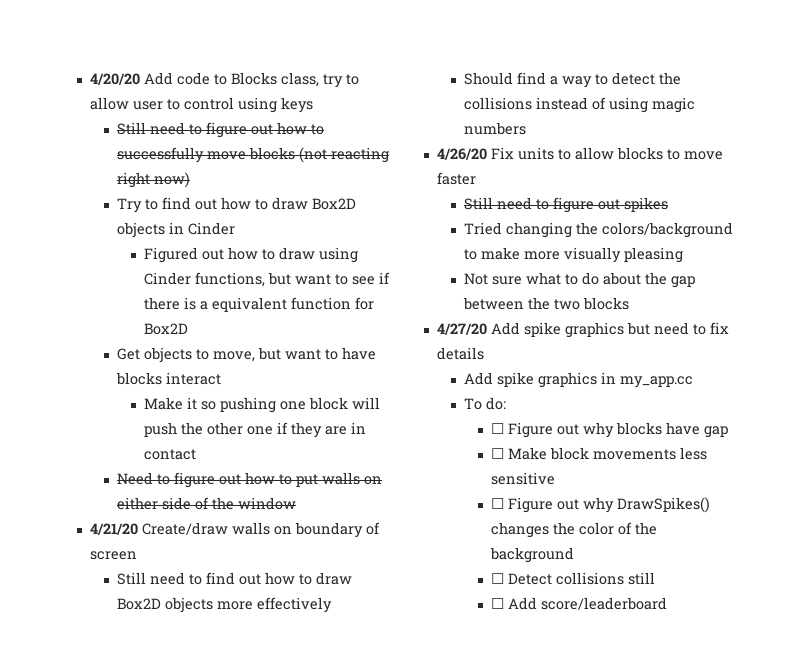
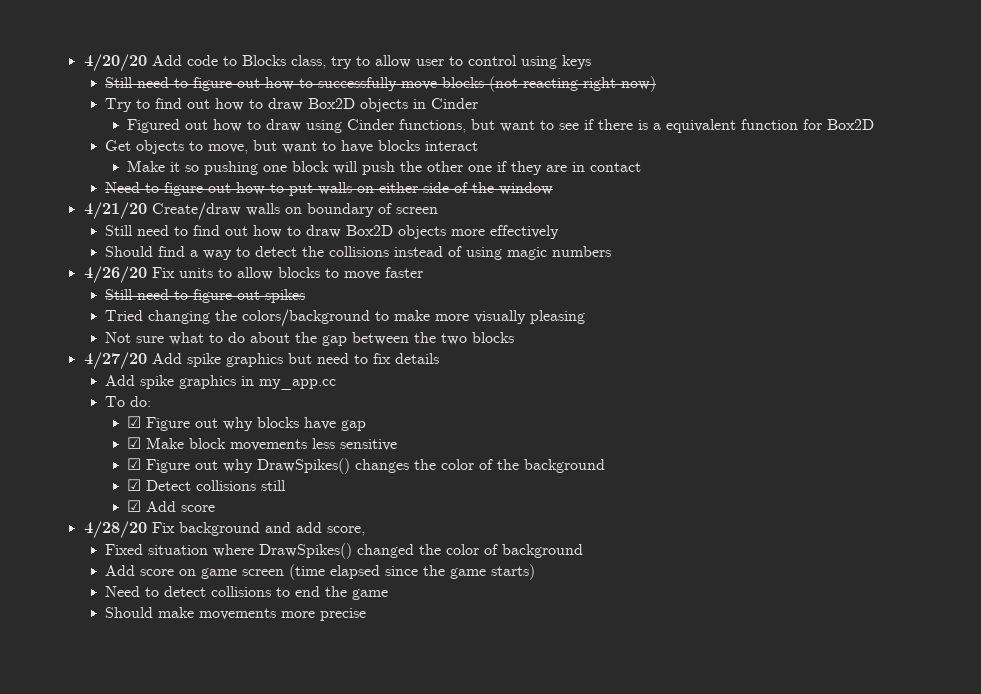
- ☐ Figure out why blocks have gap
+ ☑ Figure out why blocks have gap
- ☐ Make block movements less sensitive
+ ☑ Make block movements less sensitive
- ☐ Figure out why DrawSpikes() changes the color of the background
+ ☑ Figure out why DrawSpikes() changes the color of the background
- ☐ Detect collisions still
+ ☑ Detect collisions still
- ☐ Add score/leaderboard
+ ☑ Add score
+ 4/28/20 Fix background and add score,
+ Fixed situation where DrawSpikes() changed the color of background
+ Add score on game screen (time elapsed since the game starts)
+ Need to detect collisions to end the game
+ Should make movements more precise

